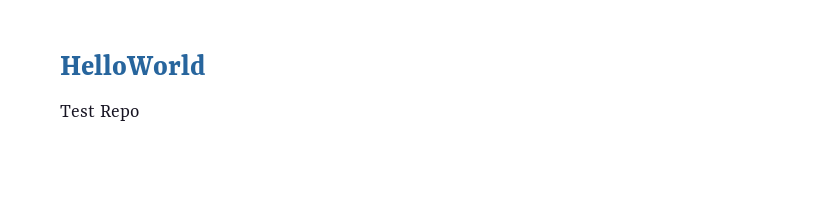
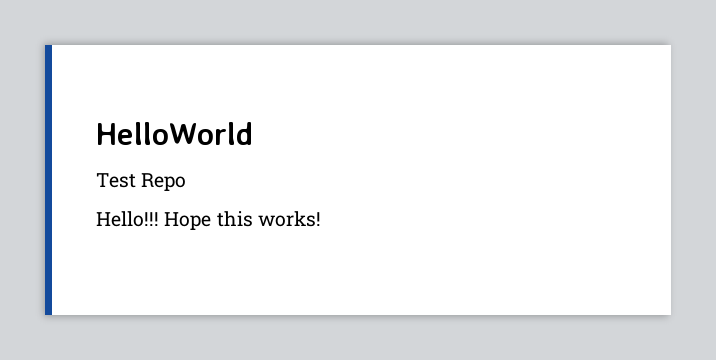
+ Hello!!! Hope this works!

